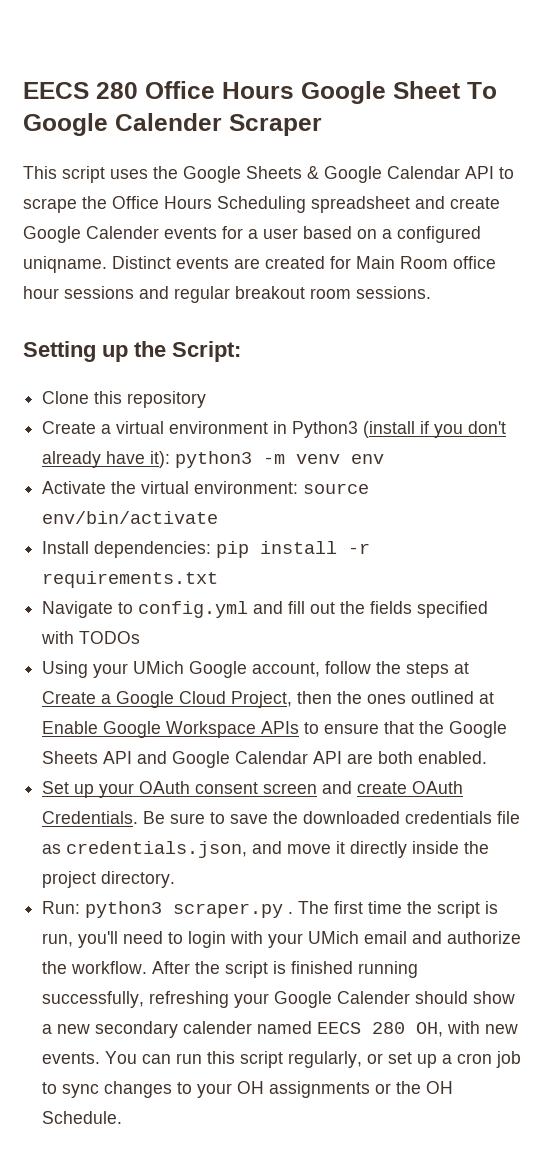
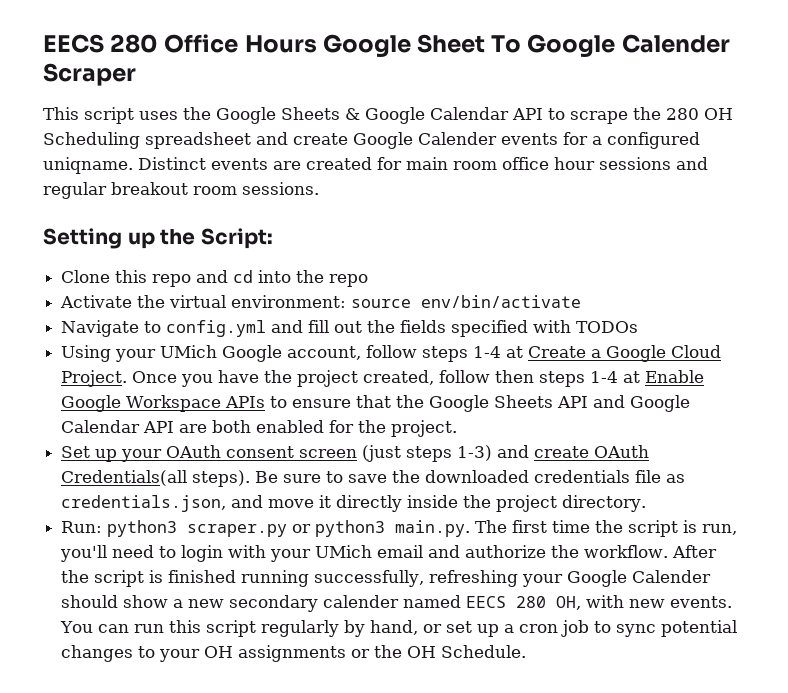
- This script uses the Google Sheets & Google Calendar API to scrape the Office Hours Scheduling spreadsheet and create Google Calender events for a user based on a configured uniqname.
+ This script uses the Google Sheets & Google Calendar API to scrape the 280 OH Scheduling spreadsheet and create Google Calender events for a configured uniqname.
- Distinct events are created for Main Room office hour sessions and regular breakout room sessions.
+ Distinct events are created for main room office hour sessions and regular breakout room sessions.
- Clone this repository
- Create a virtual environment in Python3 (install if you don't already have it): python3 -m venv env
+ Clone this repo and cd into the repo
- Install dependencies: pip install -r requirements.txt
- Using your UMich Google account, follow the steps at Create a Google Cloud Project, then the ones outlined at Enable Google Workspace APIs to ensure that the Google Sheets API and Google Calendar API are both enabled.
+ Using your UMich Google account, follow steps 1-4 at Create a Google Cloud Project. Once you have the project created, follow then steps 1-4 at Enable Google Workspace APIs to ensure that the Google Sheets API and Google Calendar API are both enabled for the project.
- Set up your OAuth consent screen and create OAuth Credentials.
+ Set up your OAuth consent screen (just steps 1-3) and create OAuth Credentials(all steps).
- Run: python3 scraper.py . The first time the script is run, you'll need to login with your UMich email and authorize the workflow.
+ Run: python3 scraper.py or python3 main.py. The first time the script is run, you'll need to login with your UMich email and authorize the workflow.
- You can run this script regularly, or set up a cron job to sync changes to your OH assignments or the OH Schedule.
+ You can run this script regularly by hand, or set up a cron job to sync potential changes to your OH assignments or the OH Schedule.

